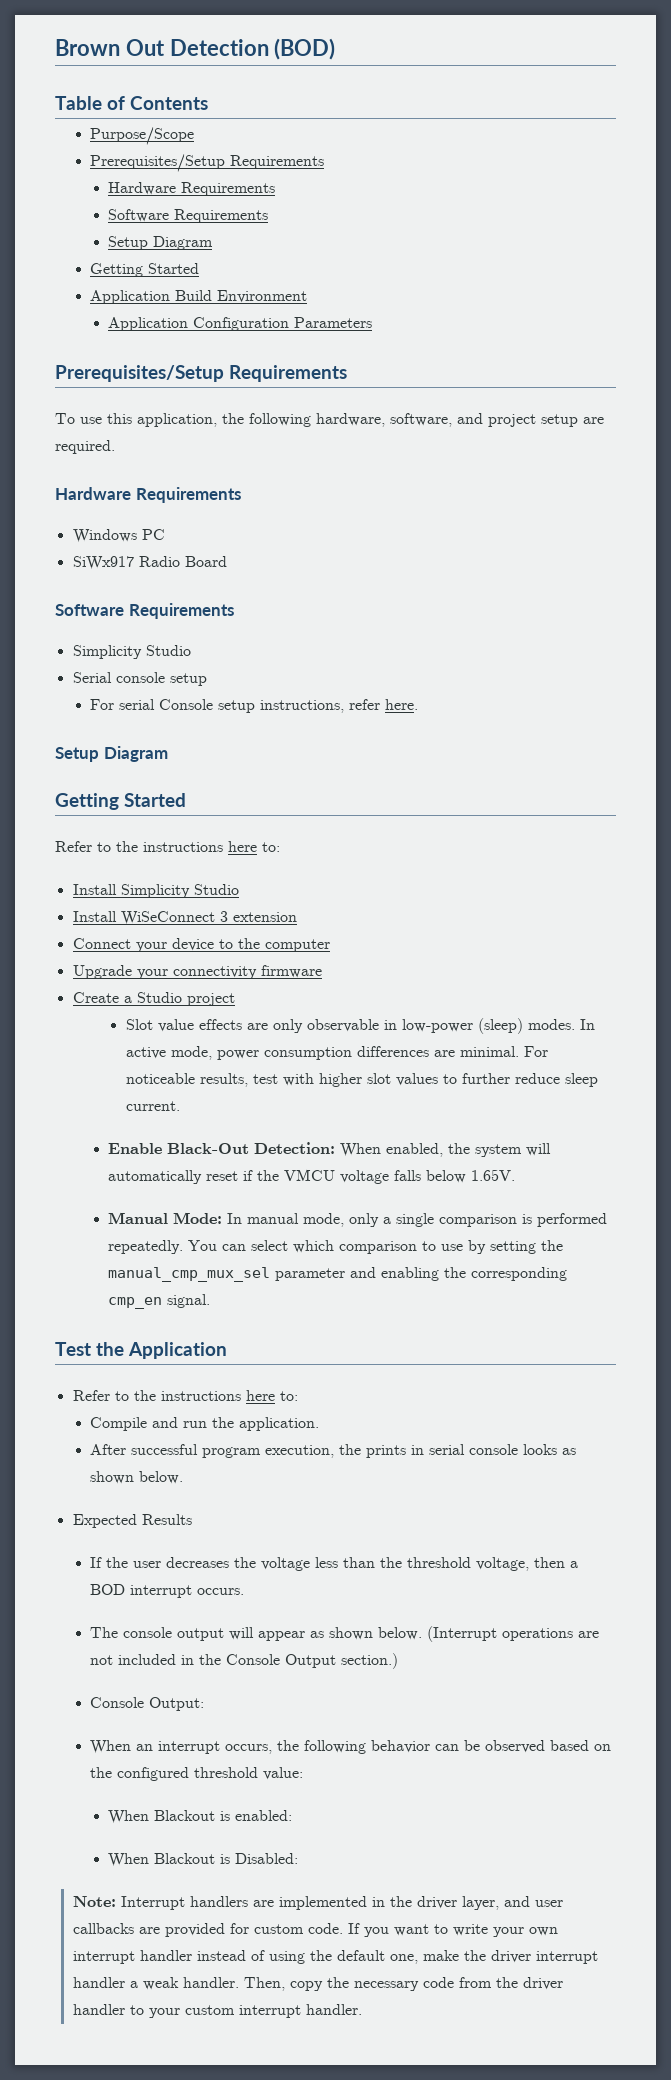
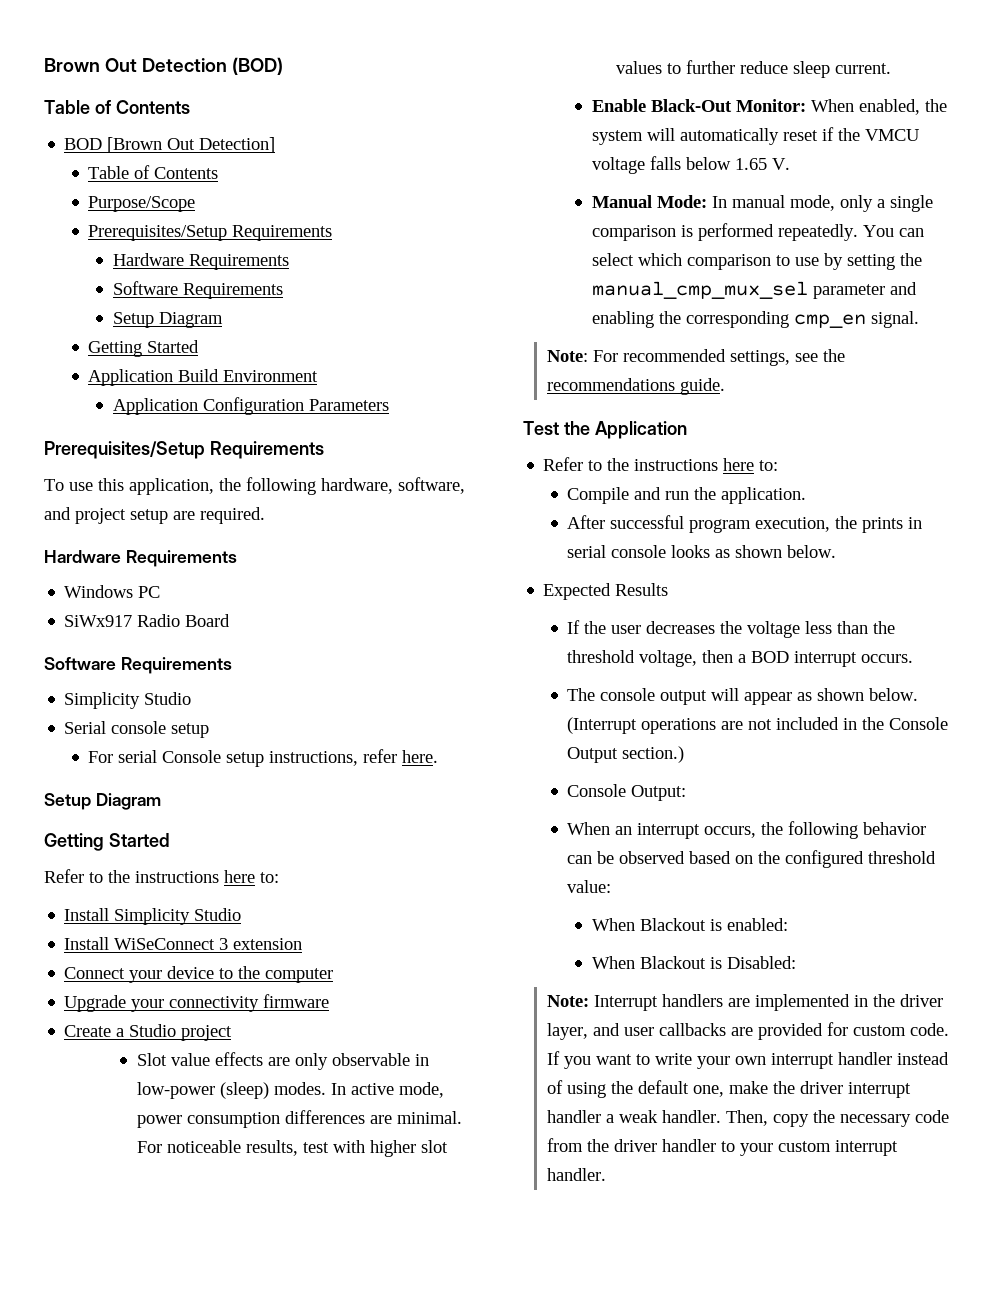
+ BOD [Brown Out Detection]
+ Table of Contents
- Enable Black-Out Detection: When enabled, the system will automatically reset if the VMCU voltage falls below 1.65V.
+ Enable Black-Out Monitor: When enabled, the system will automatically reset if the VMCU voltage falls below 1.65 V.
+ Note: For recommended settings, see the recommendations guide.

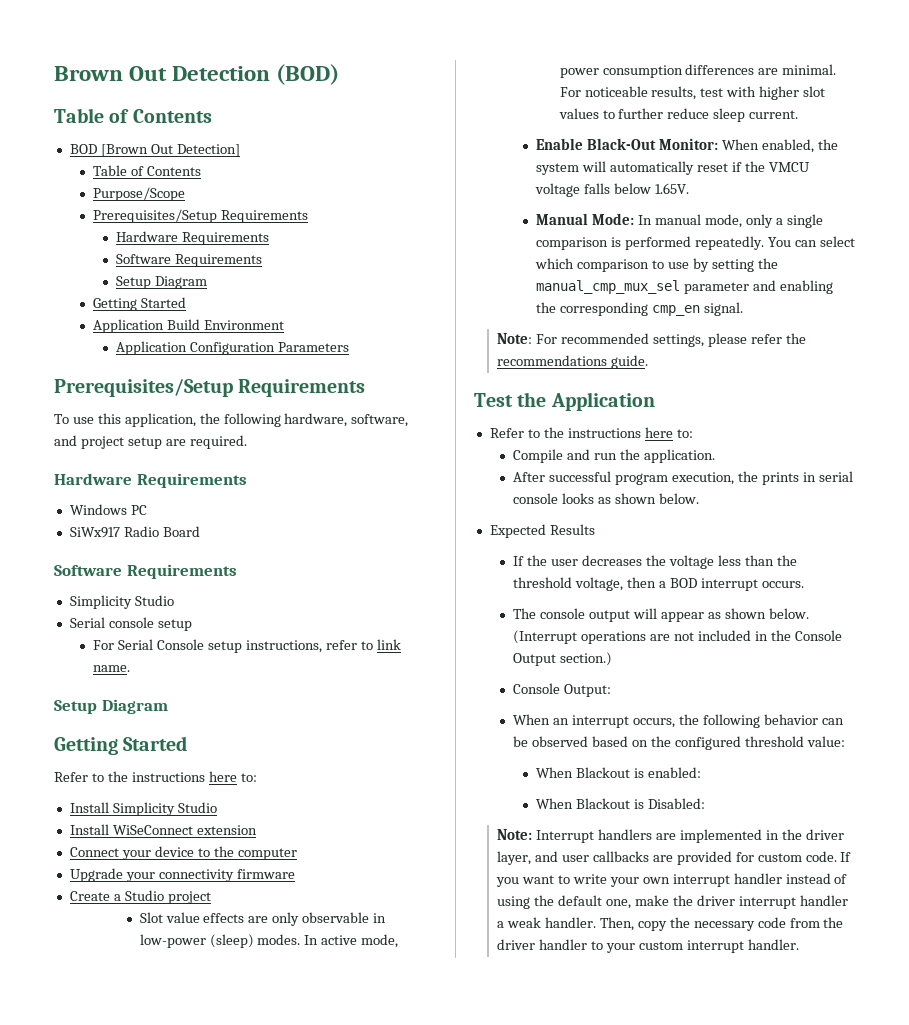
- For serial Console setup instructions, refer here.
+ For Serial Console setup instructions, refer to link name.
- Install WiSeConnect 3 extension
+ Install WiSeConnect extension
- Enable Black-Out Monitor: When enabled, the system will automatically reset if the VMCU voltage falls below 1.65 V.
+ Enable Black-Out Monitor: When enabled, the system will automatically reset if the VMCU voltage falls below 1.65V.
- Note: For recommended settings, see the recommendations guide.
+ Note: For recommended settings, please refer the recommendations guide.

